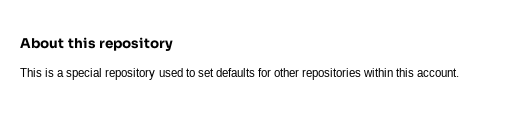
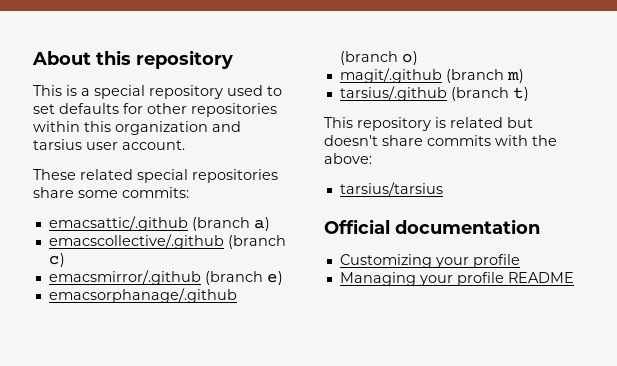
- This is a special repository used to set defaults for other repositories within this account.
+ This is a special repository used to set defaults for other repositories within this organization and tarsius user account.
+ These related special repositories share some commits:
+ emacsattic/.github (branch a)
+ emacscollective/.github (branch c)
+ emacsmirror/.github (branch e)
+ emacsorphanage/.github (branch o)
+ magit/.github (branch m)
+ tarsius/.github (branch t)
+ This repository is related but doesn't share commits with the above:
+ tarsius/tarsius
+ Official documentation
+ Customizing your profile
+ Managing your profile README

